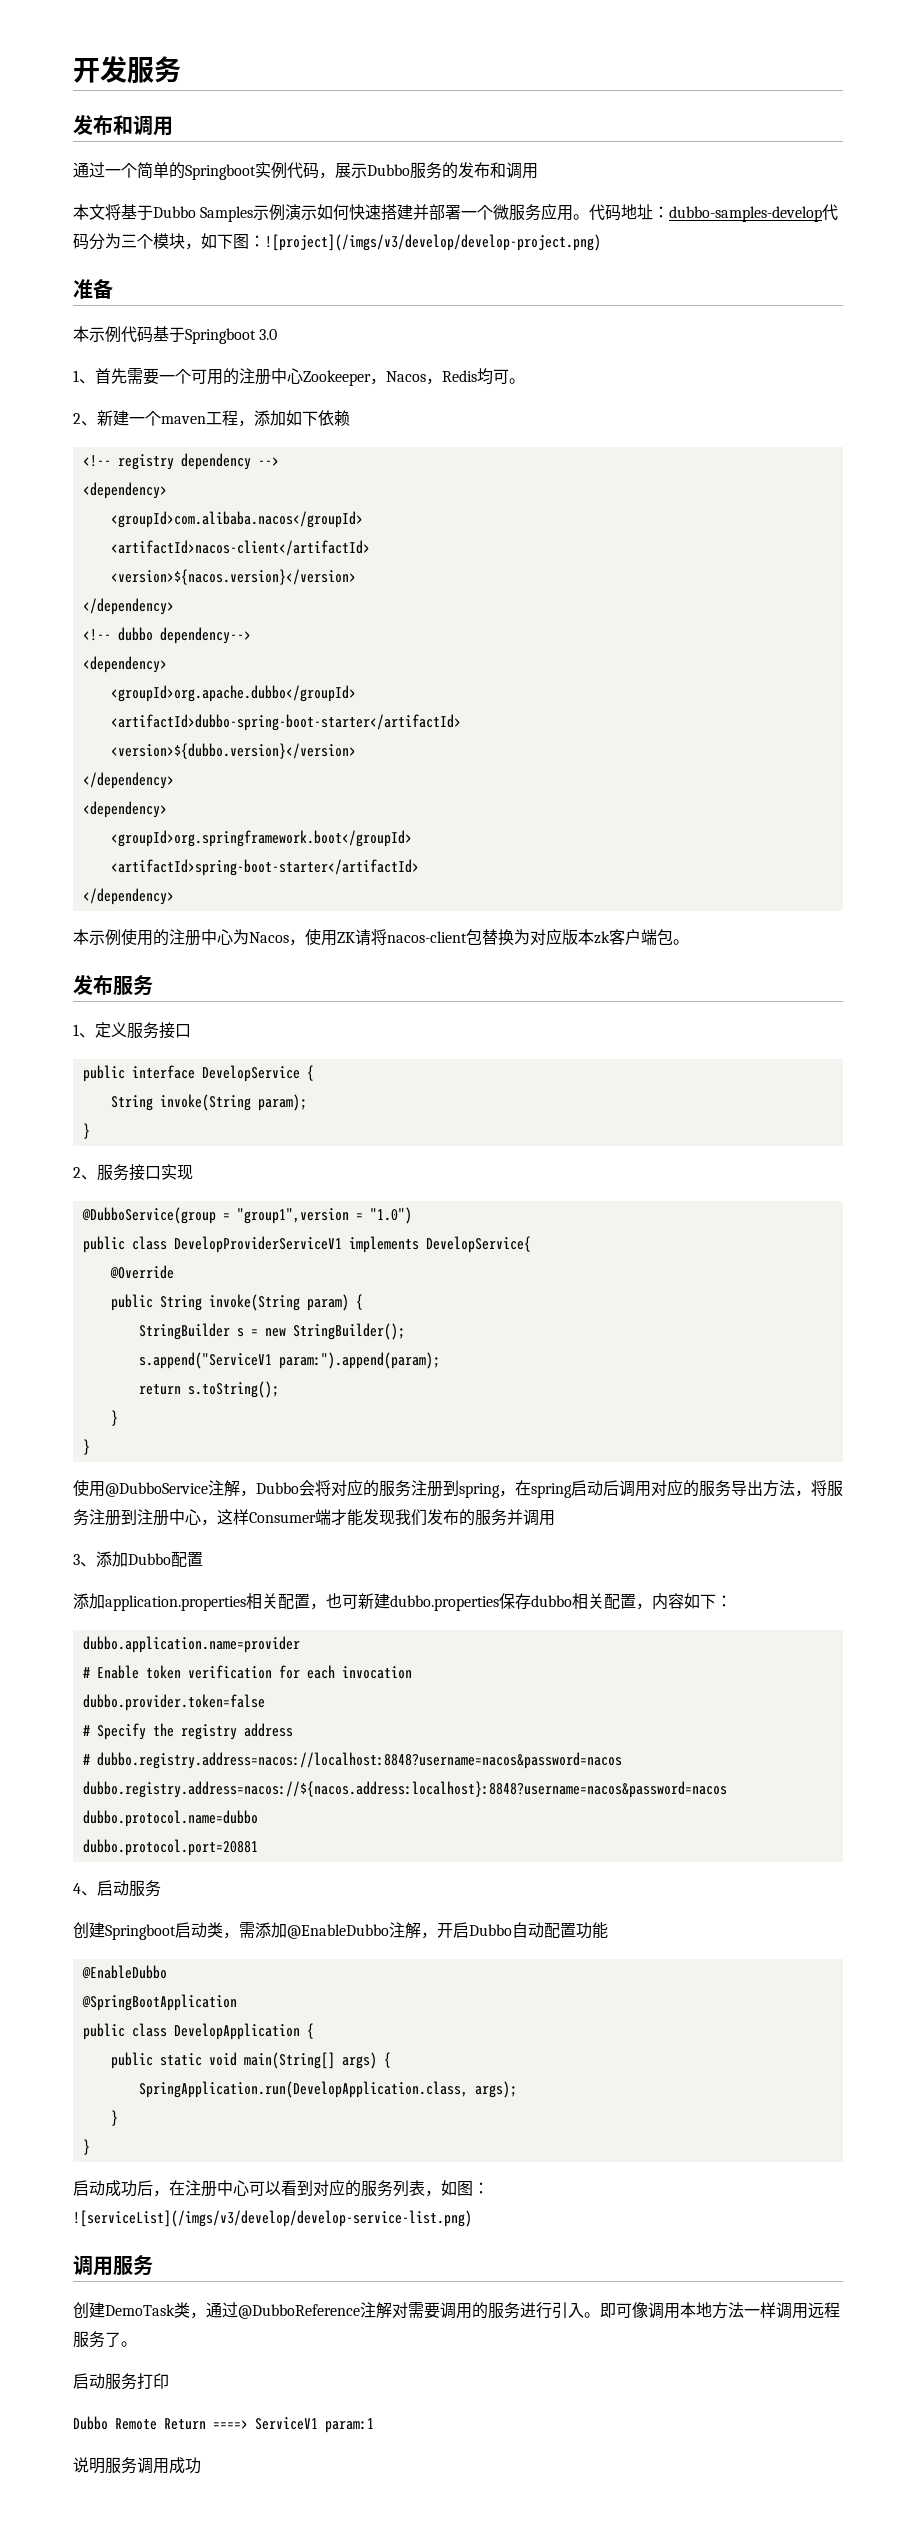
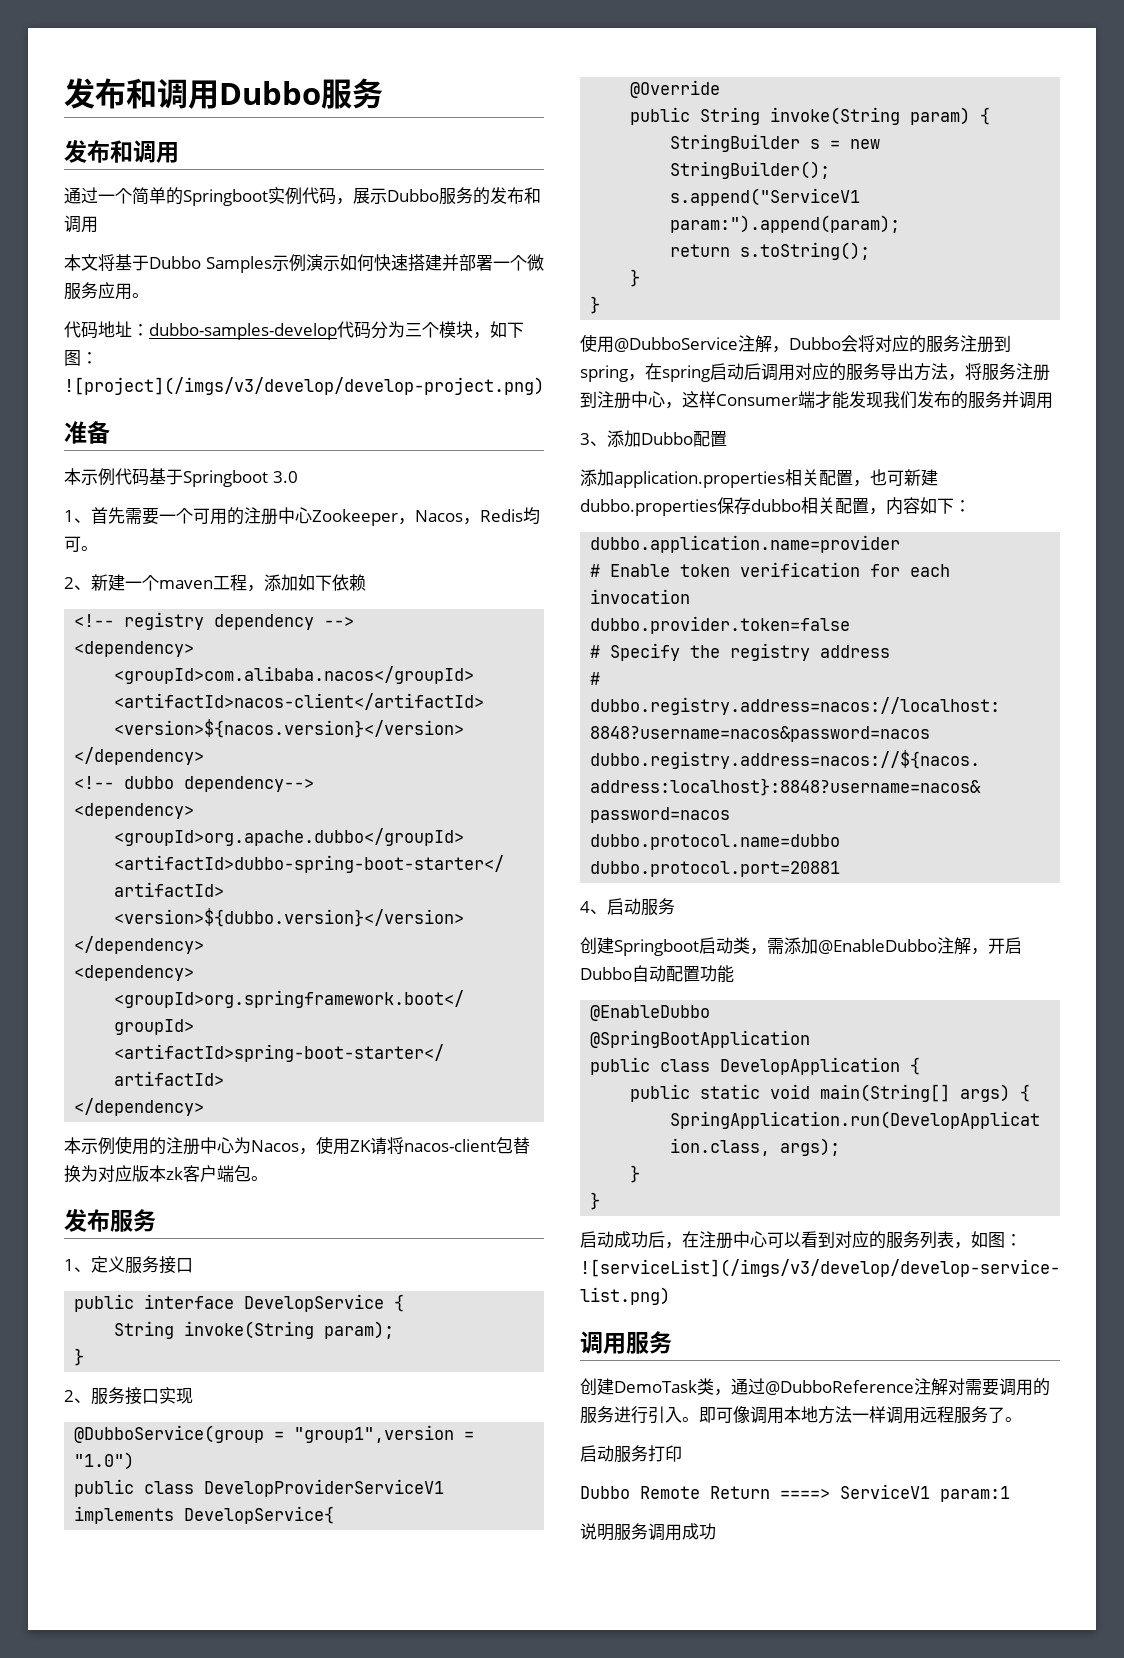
- 开发服务
+ 发布和调用Dubbo服务
- 本文将基于Dubbo Samples示例演示如何快速搭建并部署一个微服务应用。代码地址：dubbo-samples-develop代码分为三个模块，如下图：![project](/imgs/v3/develop/develop-project.png)
+ 本文将基于Dubbo Samples示例演示如何快速搭建并部署一个微服务应用。
+ 代码地址：dubbo-samples-develop代码分为三个模块，如下图：![project](/imgs/v3/develop/develop-project.png)

